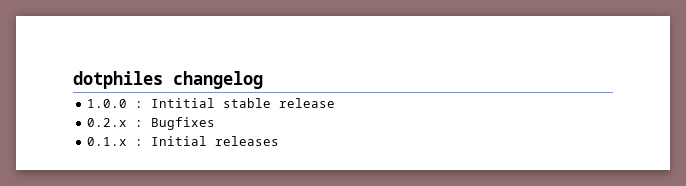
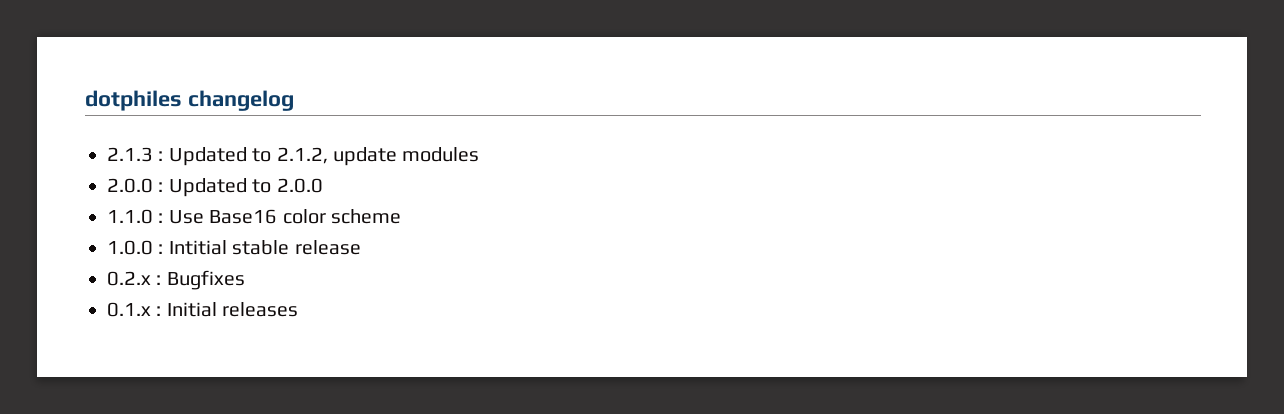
+ 2.1.3 : Updated to 2.1.2, update modules
+ 2.0.0 : Updated to 2.0.0
+ 1.1.0 : Use Base16 color scheme

